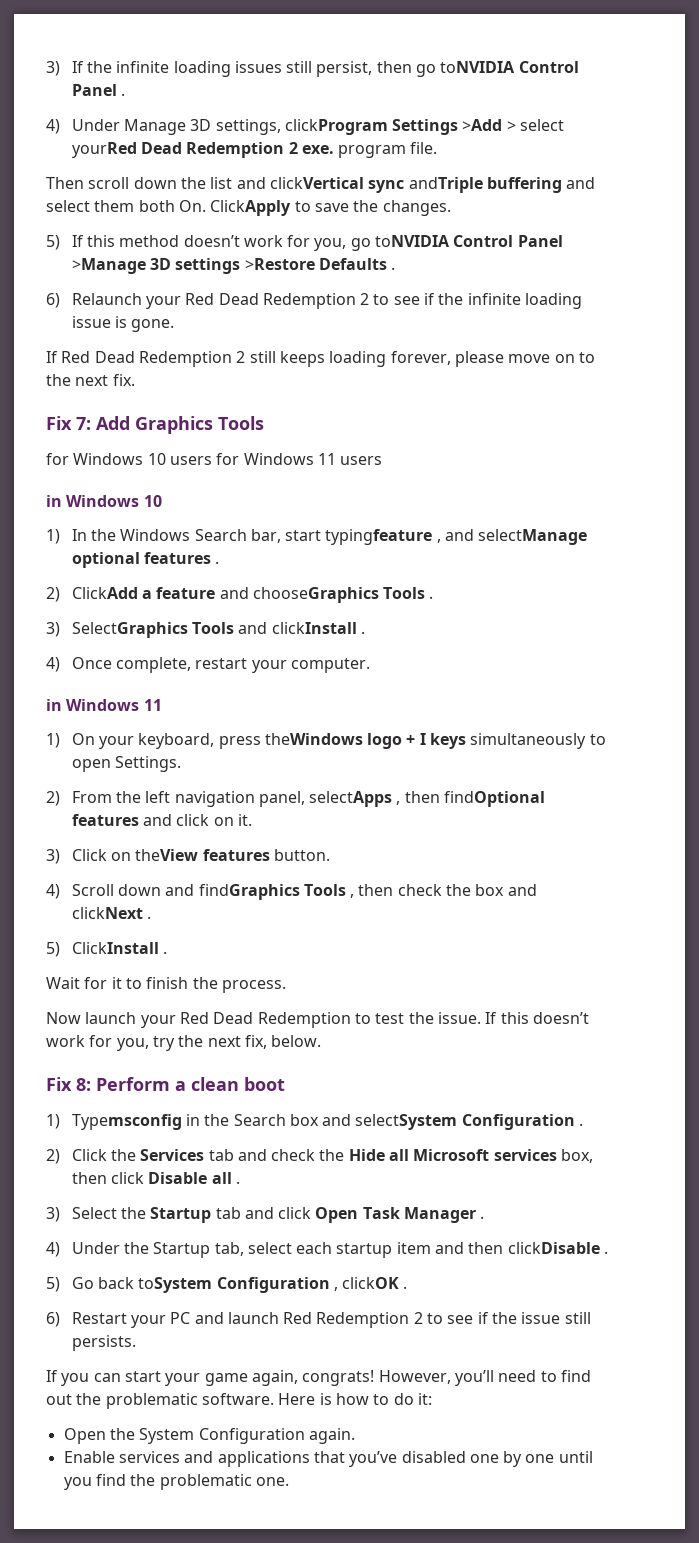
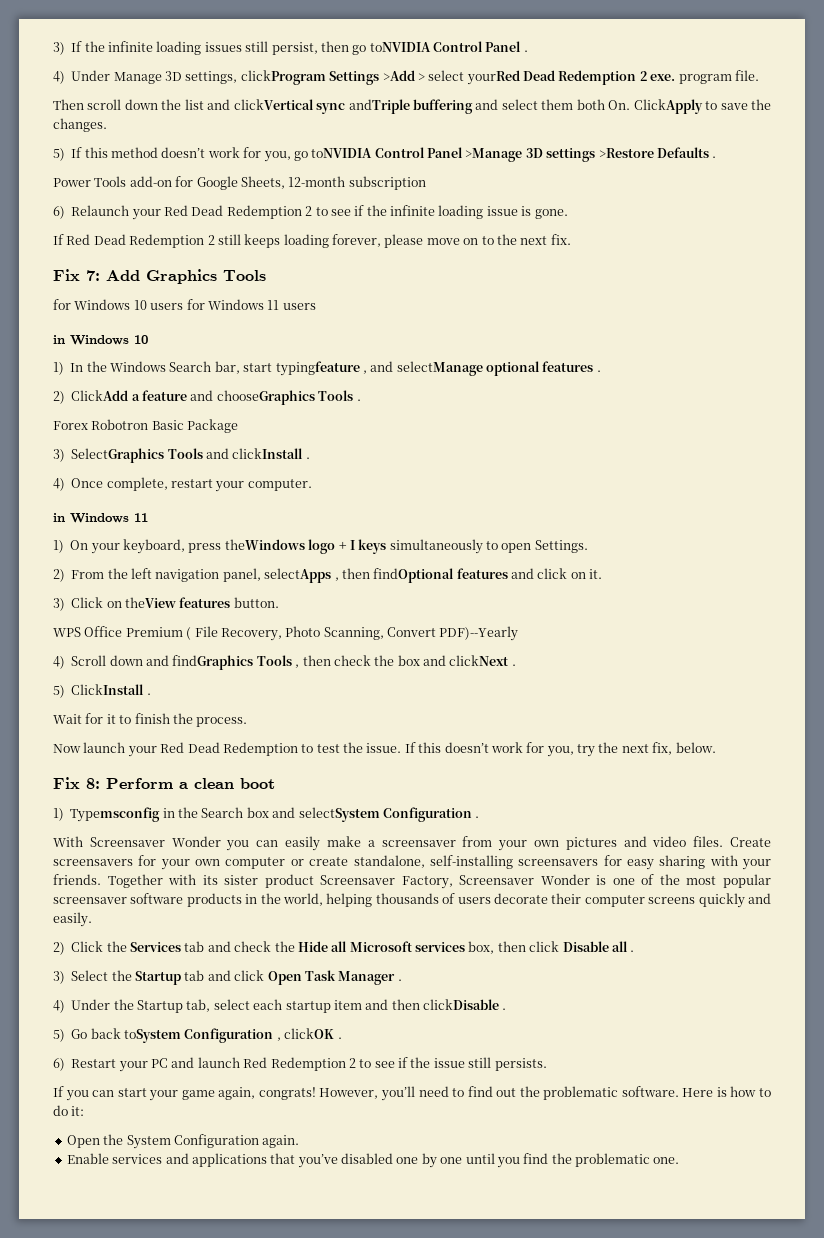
+ Power Tools add-on for Google Sheets, 12-month subscription
+ Forex Robotron Basic Package
+ WPS Office Premium ( File Recovery, Photo Scanning, Convert PDF)--Yearly
+ With Screensaver Wonder you can easily make a screensaver from your own pictures and video files. Create screensavers for your own computer or create standalone, self-installing screensavers for easy sharing with your friends. Together with its sister product Screensaver Factory, Screensaver Wonder is one of the most popular screensaver software products in the world, helping thousands of users decorate their computer screens quickly and easily.

